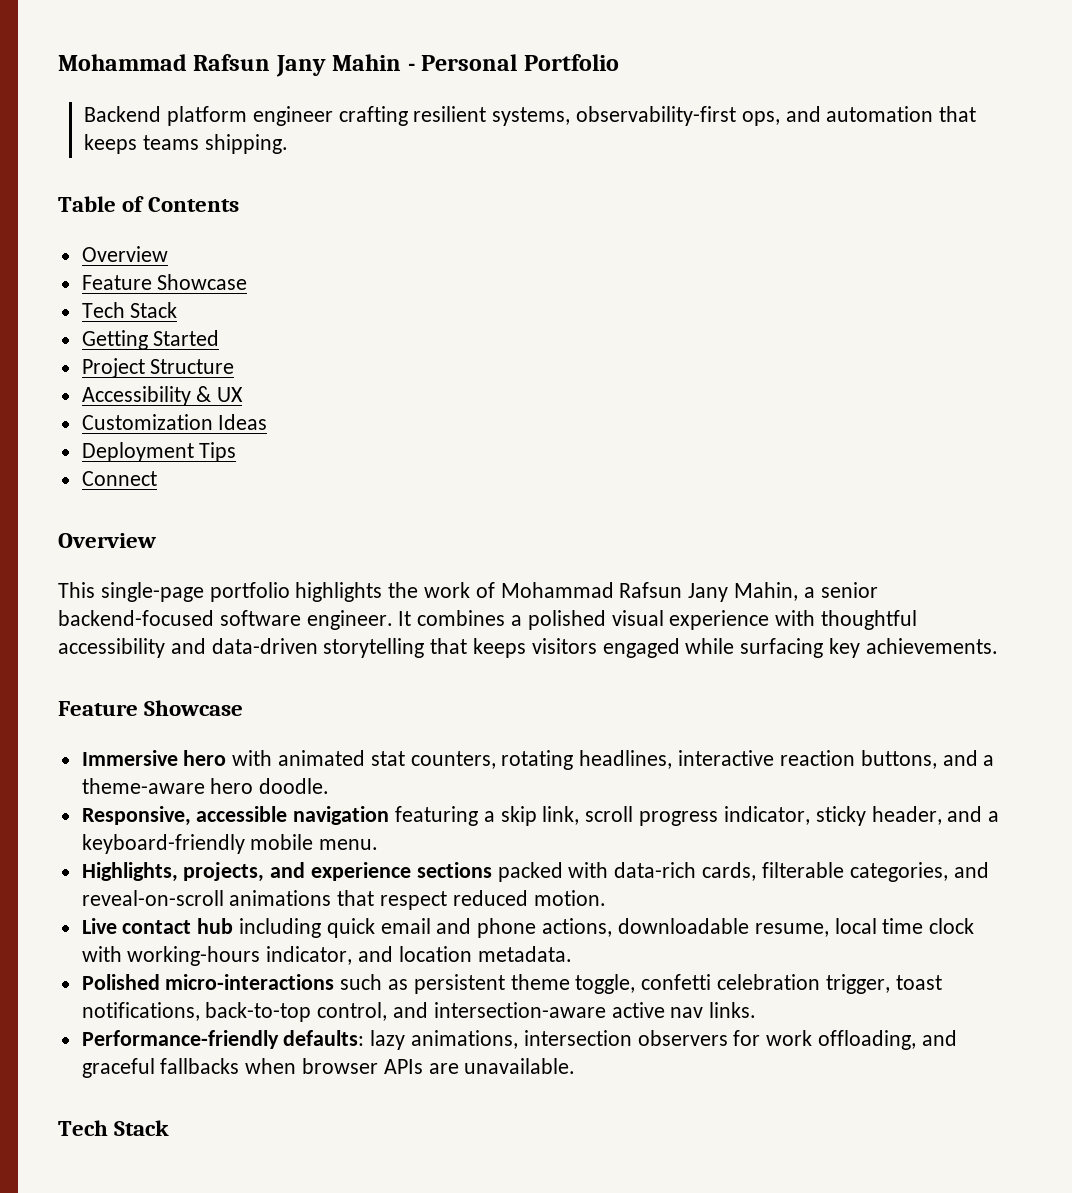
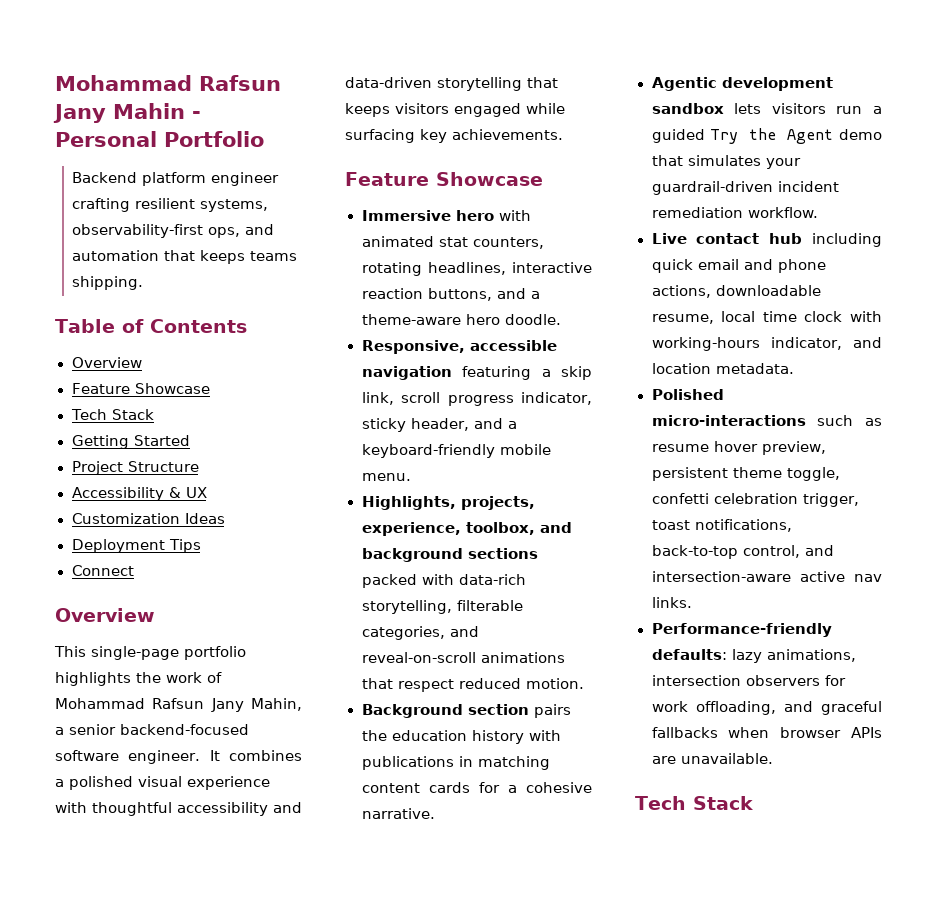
- Highlights, projects, and experience sections packed with data-rich cards, filterable categories, and reveal-on-scroll animations that respect reduced motion.
+ Highlights, projects, experience, toolbox, and background sections packed with data-rich storytelling, filterable categories, and reveal-on-scroll animations that respect reduced motion.
+ Background section pairs the education history with publications in matching content cards for a cohesive narrative.
+ Agentic development sandbox lets visitors run a guided Try the Agent demo that simulates your guardrail-driven incident remediation workflow.
- Polished micro-interactions such as persistent theme toggle, confetti celebration trigger, toast notifications, back-to-top control, and intersection-aware active nav links.
+ Polished micro-interactions such as resume hover preview, persistent theme toggle, confetti celebration trigger, toast notifications, back-to-top control, and intersection-aware active nav links.

